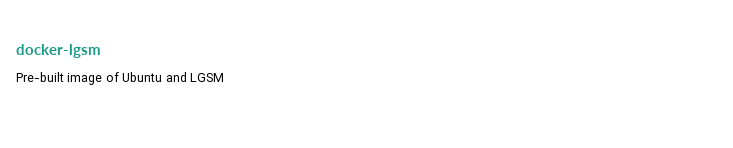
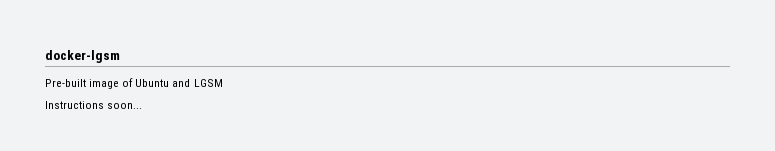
+ Instructions soon...

